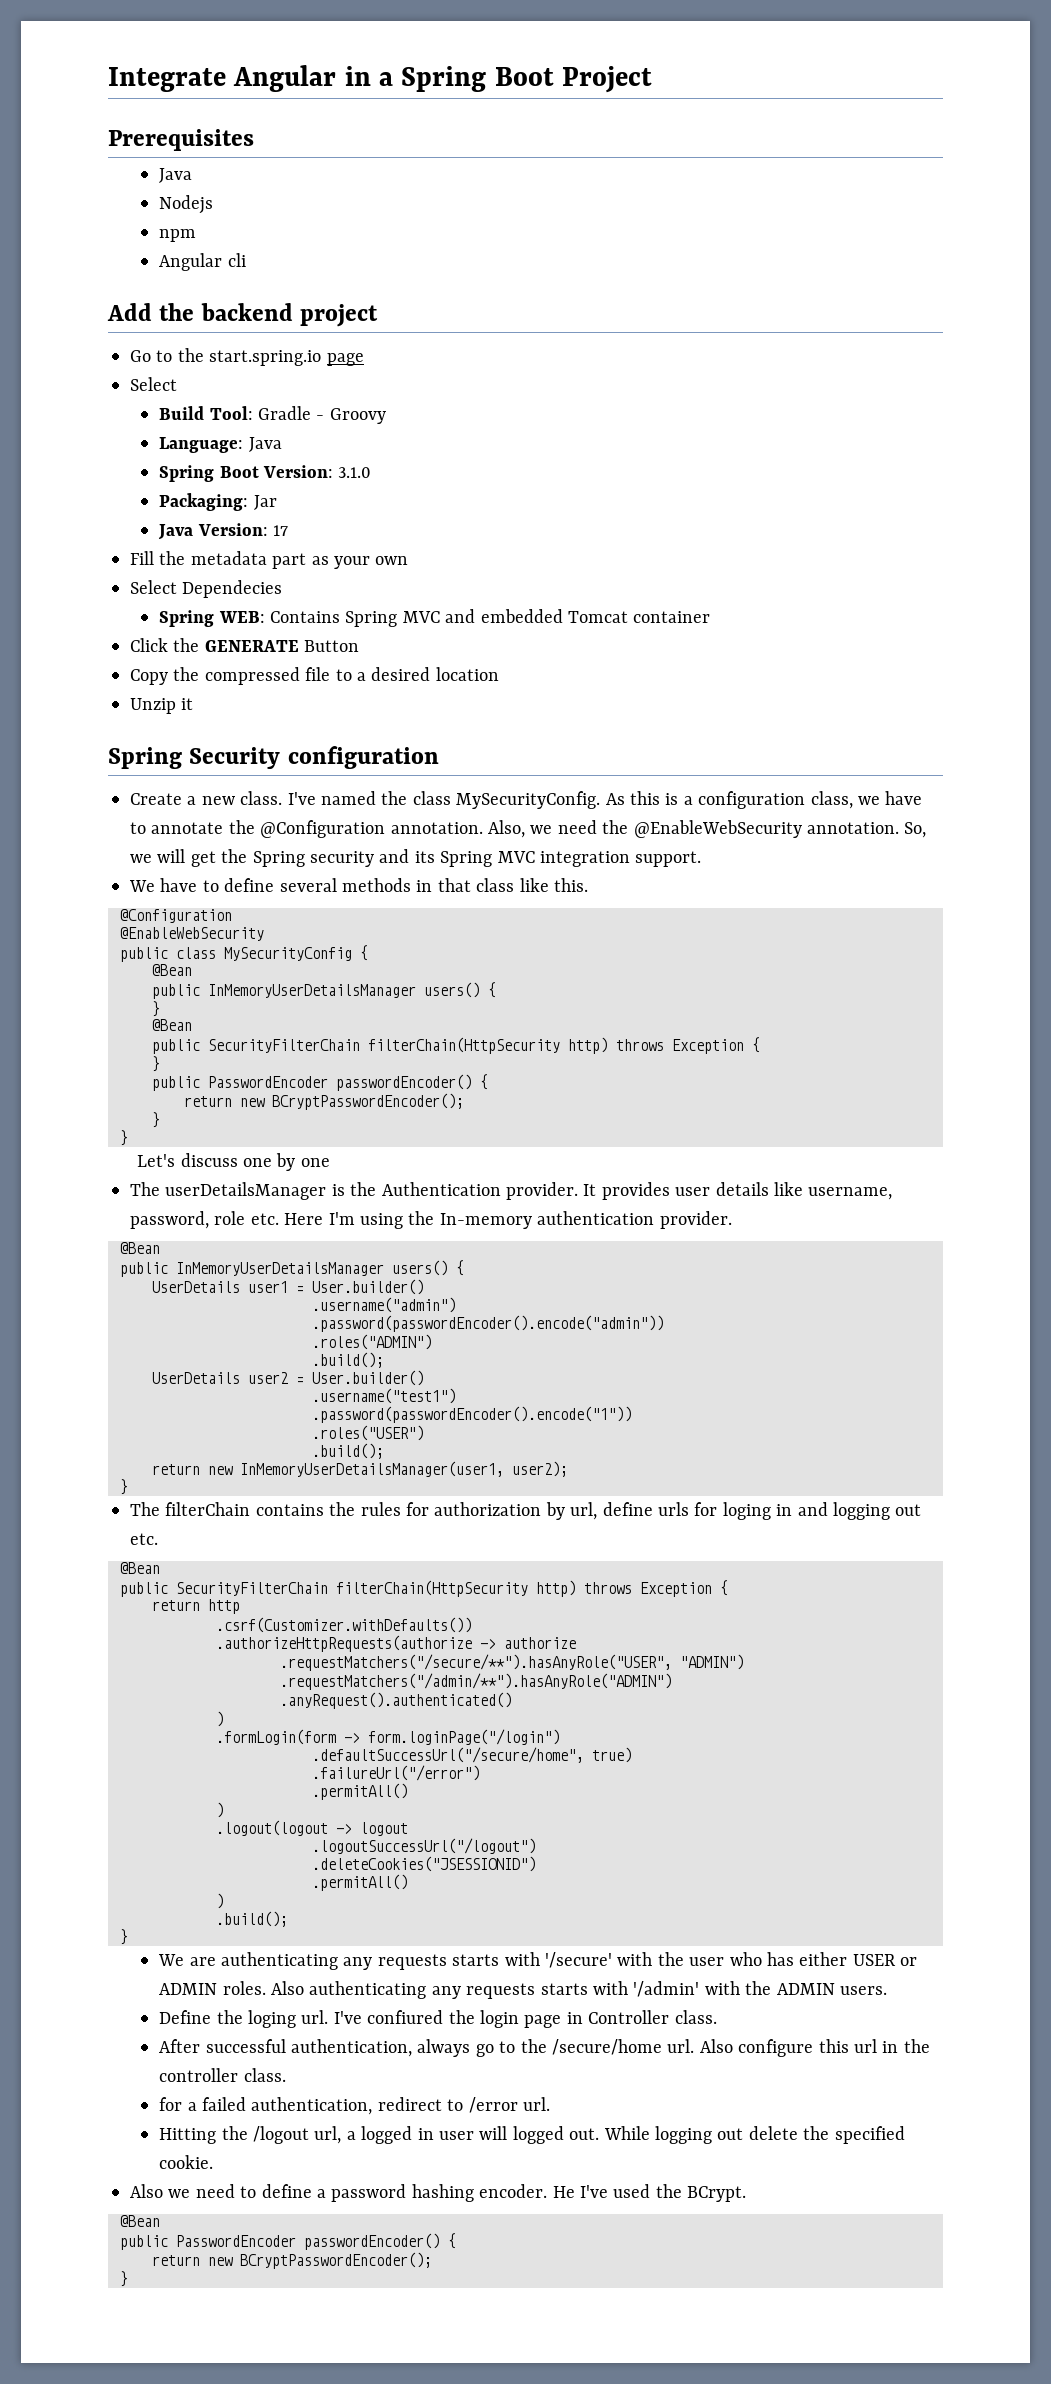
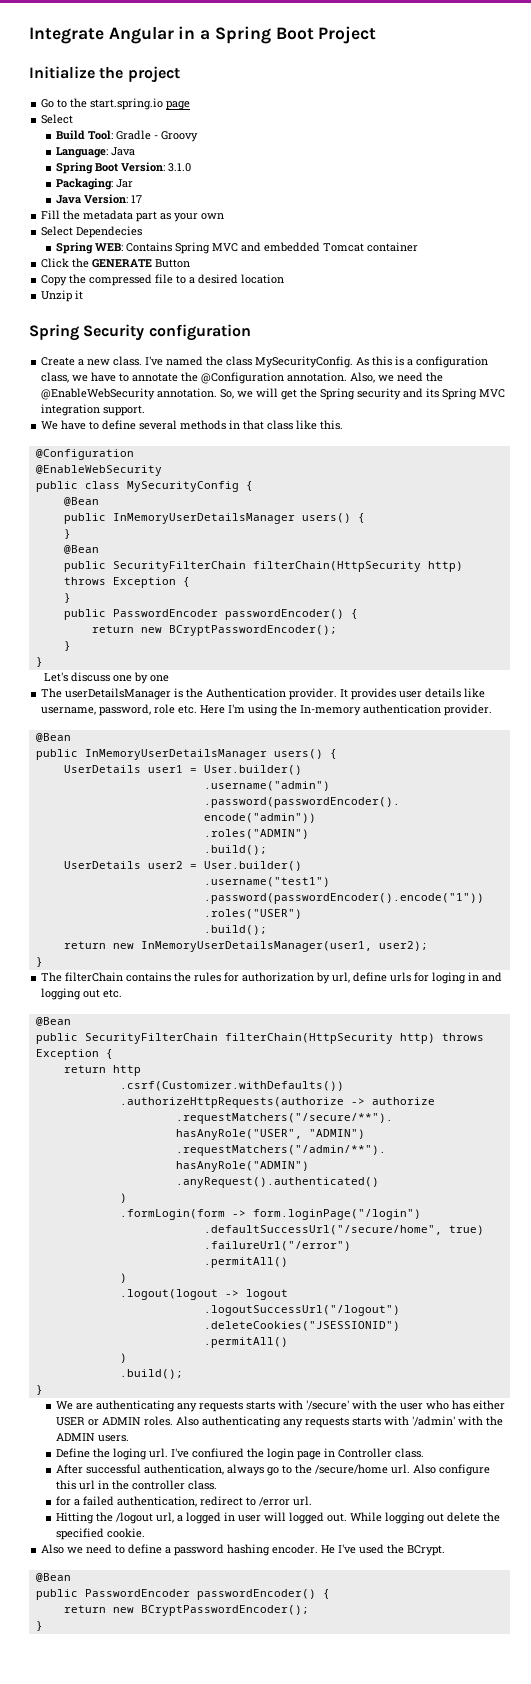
- Prerequisites
- Java
- Nodejs
- npm
- Angular cli
- Add the backend project
+ Initialize the project

